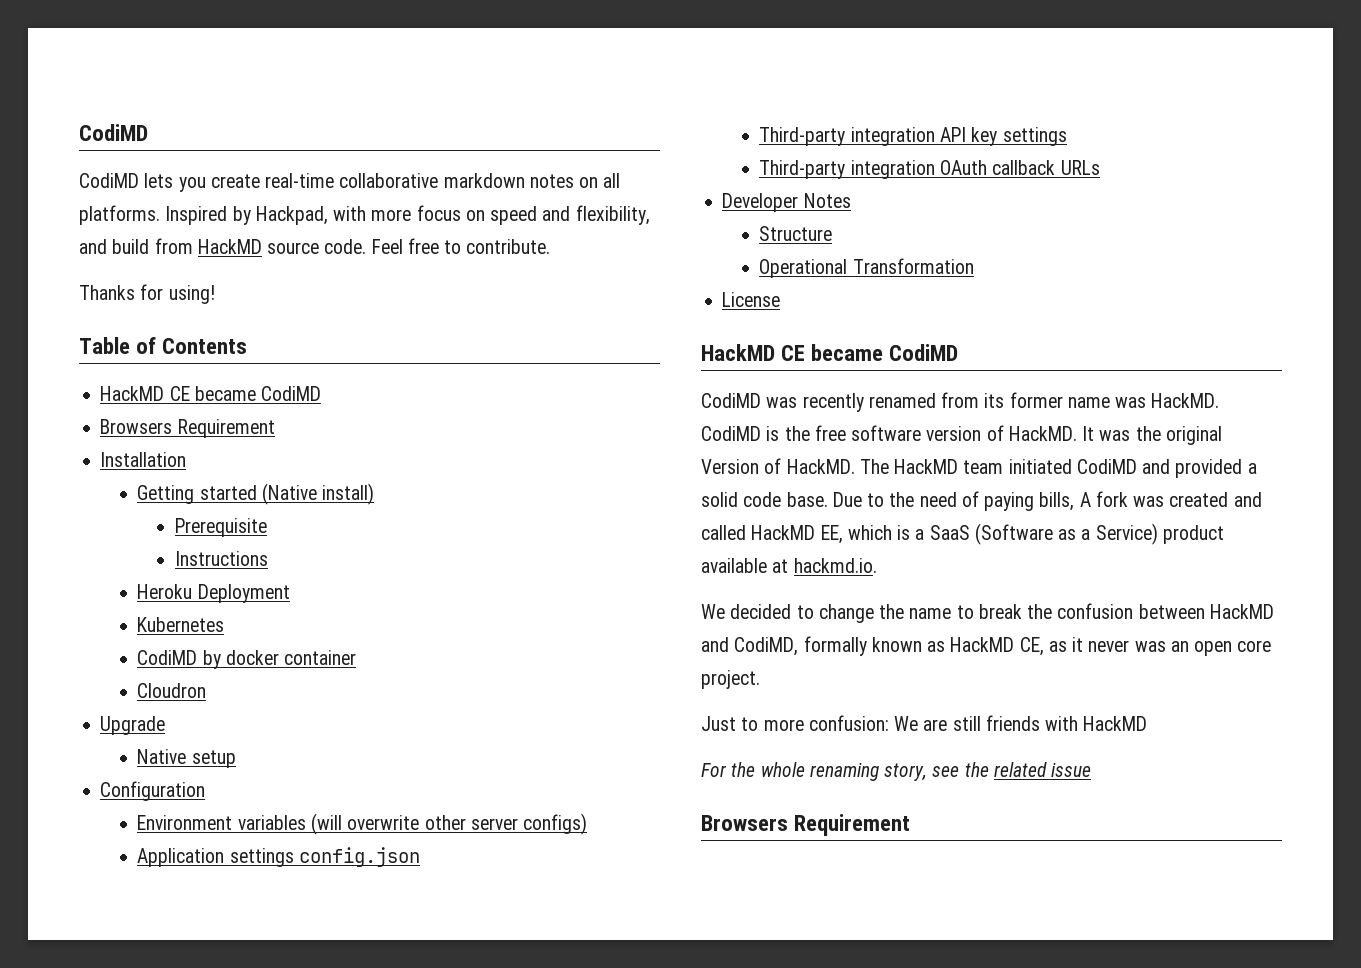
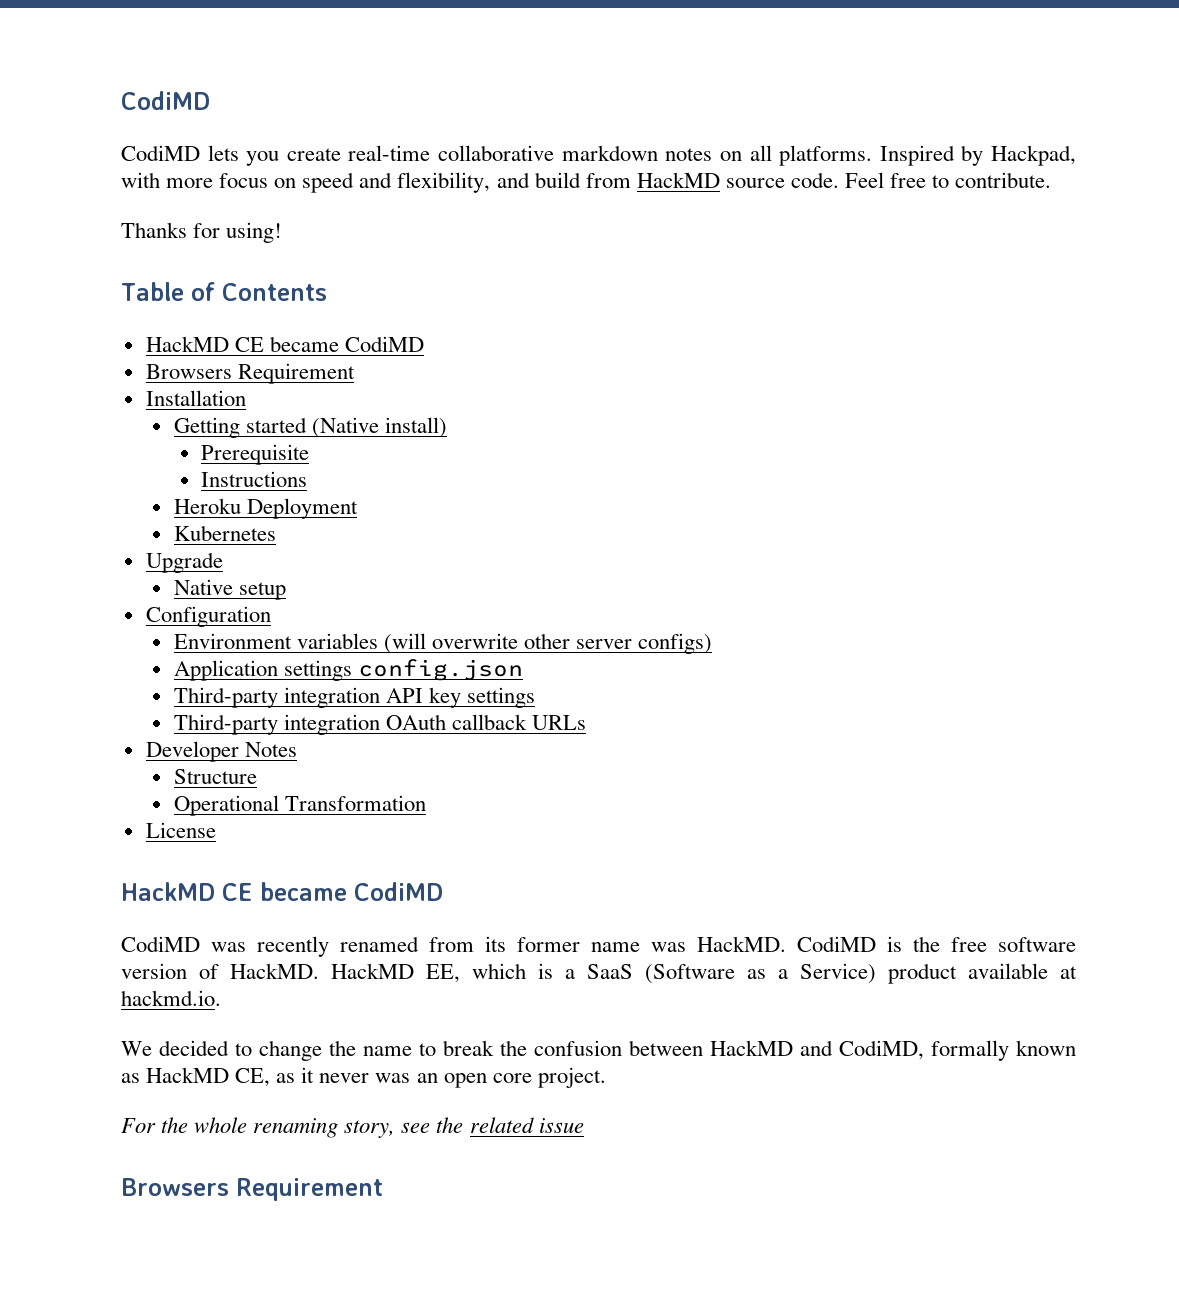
- CodiMD by docker container
- Cloudron
- It was the original Version of HackMD. The HackMD team initiated CodiMD and provided a solid code base. Due to the need of paying bills, A fork was created and called HackMD EE, which is a SaaS (Software as a Service) product available at hackmd.io.
+ HackMD EE, which is a SaaS (Software as a Service) product available at hackmd.io.
- Just to more confusion: We are still friends with HackMD

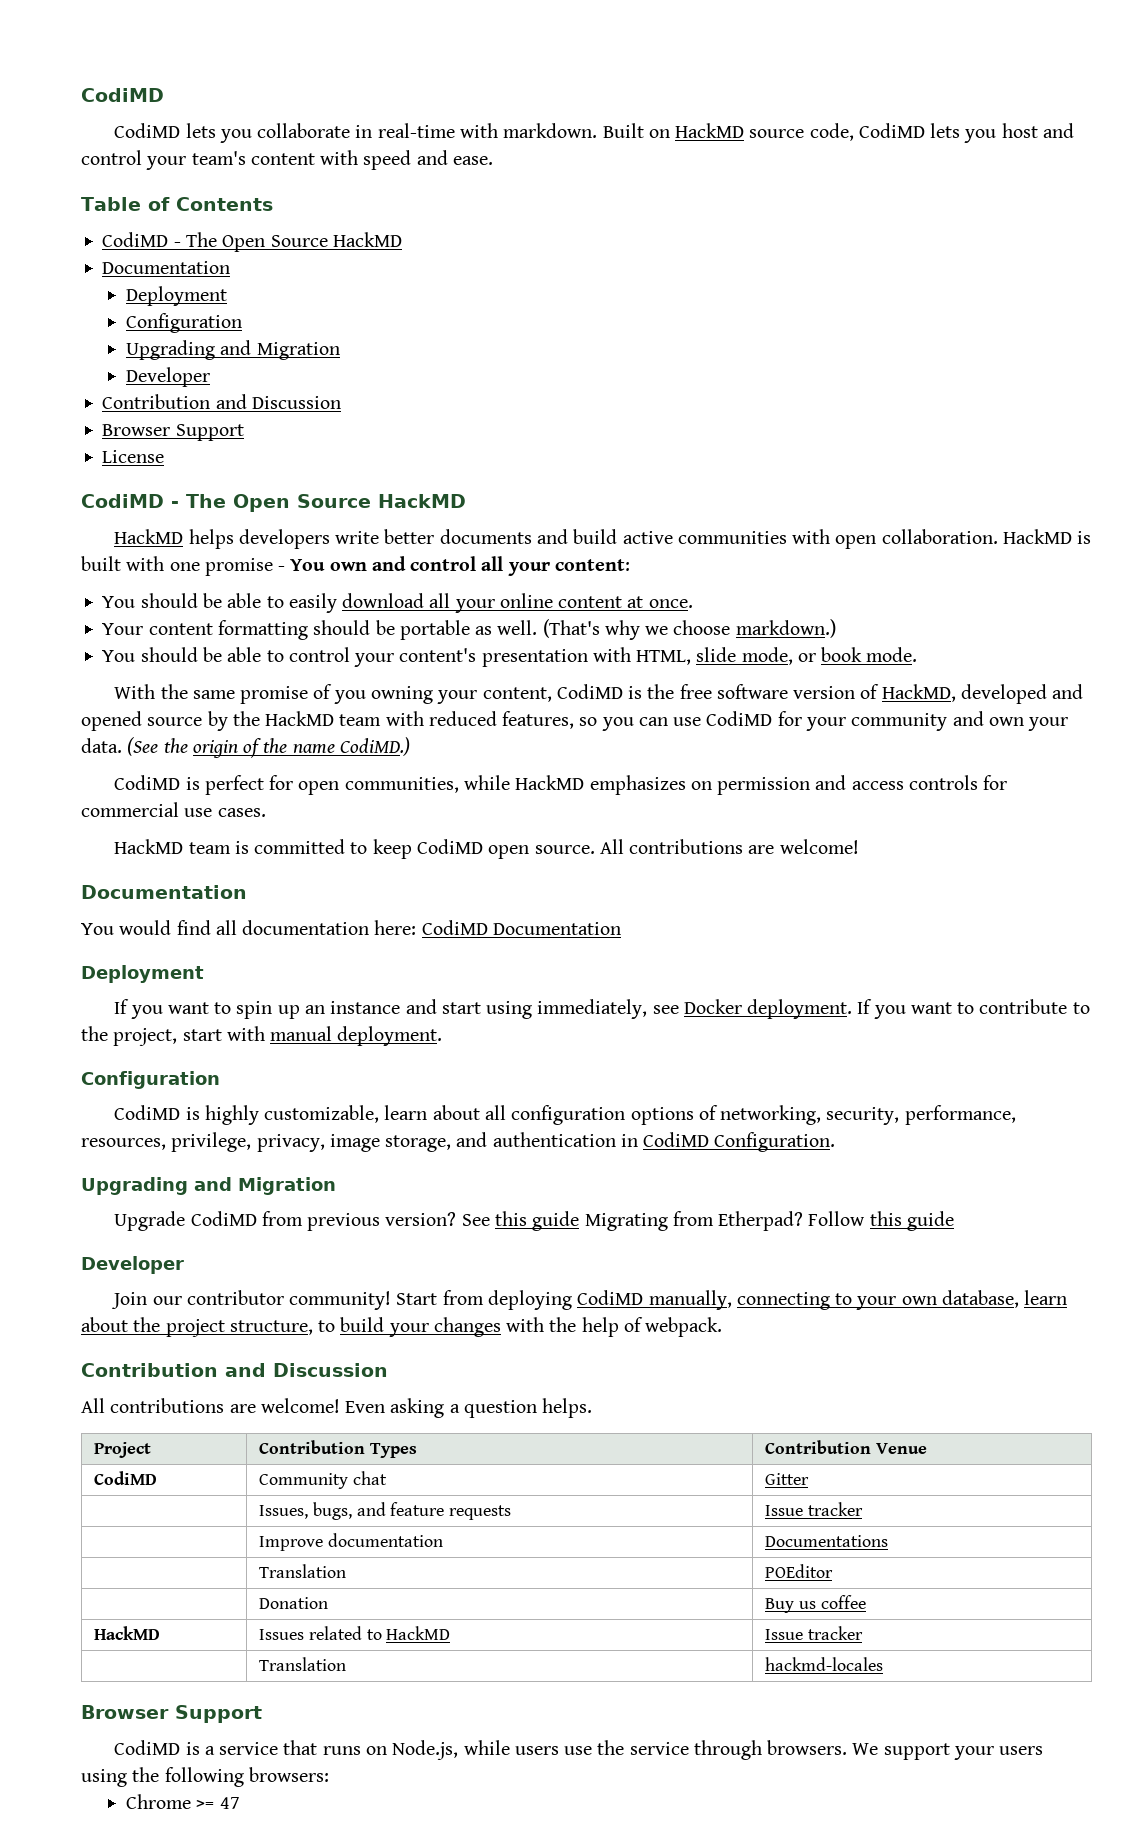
- CodiMD lets you create real-time collaborative markdown notes on all platforms. Inspired by Hackpad, with more focus on speed and flexibility, and build from HackMD source code. Feel free to contribute.
- Thanks for using!
+ CodiMD lets you collaborate in real-time with markdown. Built on HackMD source code, CodiMD lets you host and control your team's content with speed and ease.
  Table of Contents
- HackMD CE became CodiMD
- Browsers Requirement
- Installation
- Getting started (Native install)
- Prerequisite
- Instructions
- Heroku Deployment
- Kubernetes
- Upgrade
- Native setup
+ CodiMD - The Open Source HackMD
+ Documentation
+ Deployment
  Configuration
- Environment variables (will overwrite other server configs)
- Application settings config.json
- Third-party integration API key settings
- Third-party integration OAuth callback URLs
- Developer Notes
- Structure
- Operational Transformation
+ Upgrading and Migration
+ Developer
+ Contribution and Discussion
+ Browser Support
  License
- HackMD CE became CodiMD
- CodiMD was recently renamed from its former name was HackMD. CodiMD is the free software version of HackMD. HackMD EE, which is a SaaS (Software as a Service) product available at hackmd.io.
- We decided to change the name to break the confusion between HackMD and CodiMD, formally known as HackMD CE, as it never was an open core project.
- For the whole renaming story, see the related issue
- Browsers Requirement
+ CodiMD - The Open Source HackMD
+ HackMD helps developers write better documents and build active communities with open collaboration. HackMD is built with one promise - You own and control all your content:
+ You should be able to easily download all your online content at once.
+ Your content formatting should be portable as well. (That's why we choose markdown.)
+ You should be able to control your content's presentation with HTML, slide mode, or book mode.
+ With the same promise of you owning your content, CodiMD is the free software version of HackMD, developed and opened source by the HackMD team with reduced features, so you can use CodiMD for your community and own your data. (See the origin of the name CodiMD.)
+ CodiMD is perfect for open communities, while HackMD emphasizes on permission and access controls for commercial use cases.
+ HackMD team is committed to keep CodiMD open source. All contributions are welcome!
+ Documentation
+ You would find all documentation here: CodiMD Documentation
+ Deployment
+ If you want to spin up an instance and start using immediately, see Docker deployment. If you want to contribute to the project, start with manual deployment.
+ Configuration
+ CodiMD is highly customizable, learn about all configuration options of networking, security, performance, resources, privilege, privacy, image storage, and authentication in CodiMD Configuration.
+ Upgrading and Migration
+ Upgrade CodiMD from previous version? See this guide Migrating from Etherpad? Follow this guide
+ Developer
+ Join our contributor community! Start from deploying CodiMD manually, connecting to your own database, learn about the project structure, to build your changes with the help of webpack.
+ Contribution and Discussion
+ All contributions are welcome! Even asking a question helps.
+ Project | Contribution Types | Contribution Venue
+ CodiMD | Community chat | Gitter
+ | Issues, bugs, and feature requests | Issue tracker
+ | Improve documentation | Documentations
+ | Translation | POEditor
+ | Donation | Buy us coffee
+ HackMD | Issues related to HackMD | Issue tracker
+ | Translation | hackmd-locales
+ Browser Support
+ CodiMD is a service that runs on Node.js, while users use the service through browsers. We support your users using the following browsers:
+ Chrome >= 47

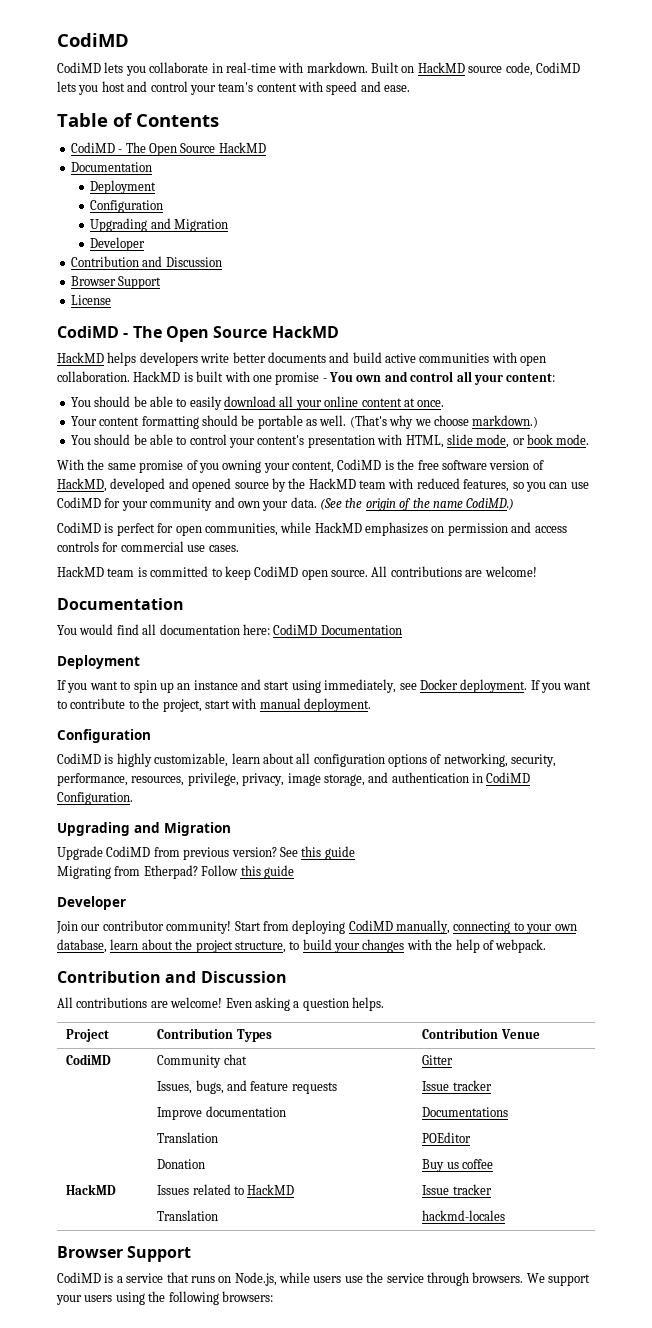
- See this guide Migrating from Etherpad?
+ See this guide
+ Migrating from Etherpad?
- Chrome >= 47

